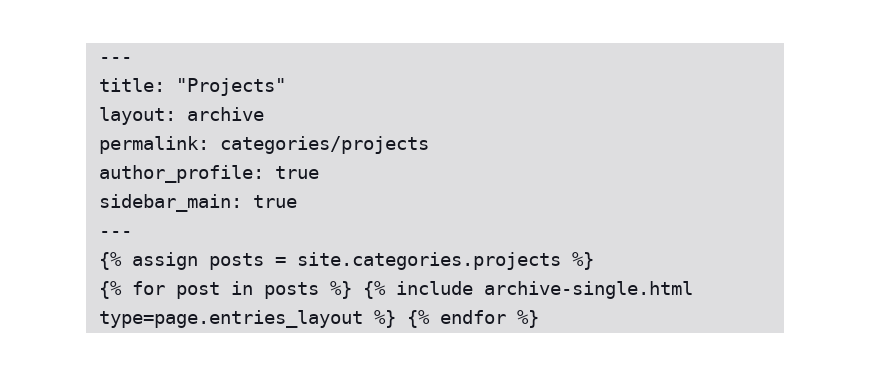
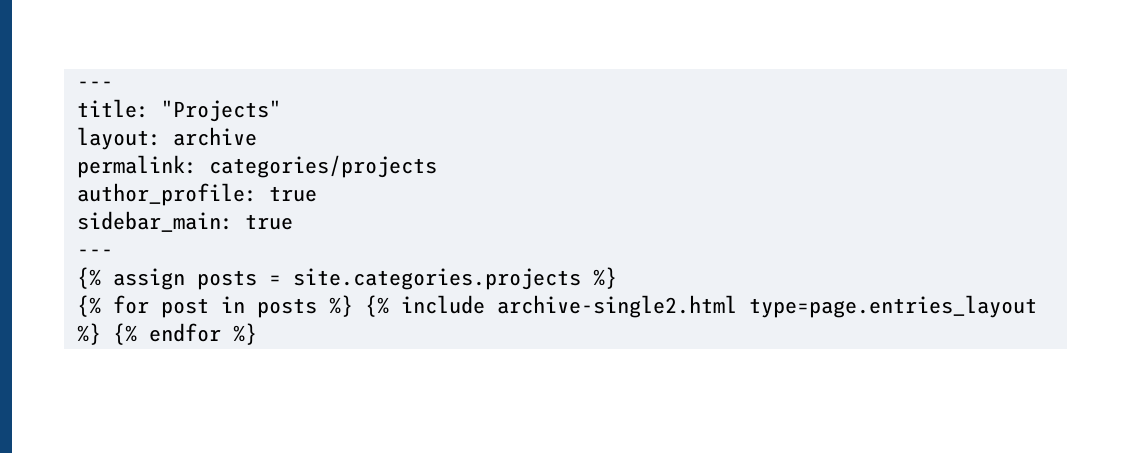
- {% for post in posts %} {% include archive-single.html type=page.entries_layout %} {% endfor %}
+ {% for post in posts %} {% include archive-single2.html type=page.entries_layout %} {% endfor %}

